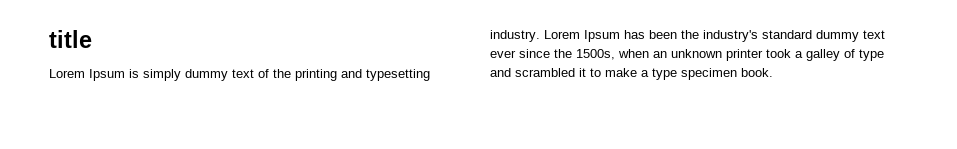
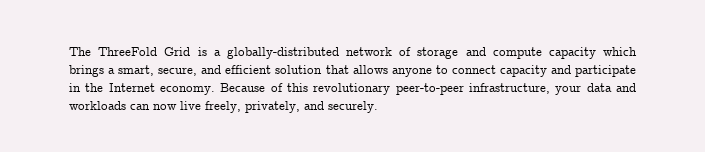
- title
- Lorem Ipsum is simply dummy text of the printing and typesetting industry. Lorem Ipsum has been the industry's standard dummy text ever since the 1500s, when an unknown printer took a galley of type and scrambled it to make a type specimen book.
+ The ThreeFold Grid is a globally-distributed network of storage and compute capacity which brings a smart, secure, and efficient solution that allows anyone to connect capacity and participate in the Internet economy. Because of this revolutionary peer-to-peer infrastructure, your data and workloads can now live freely, privately, and securely.

